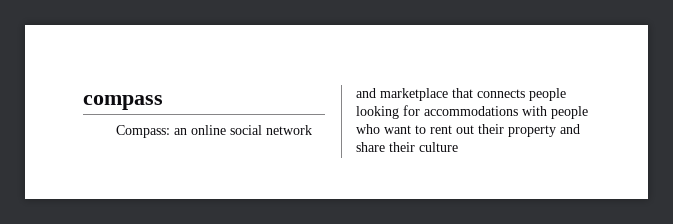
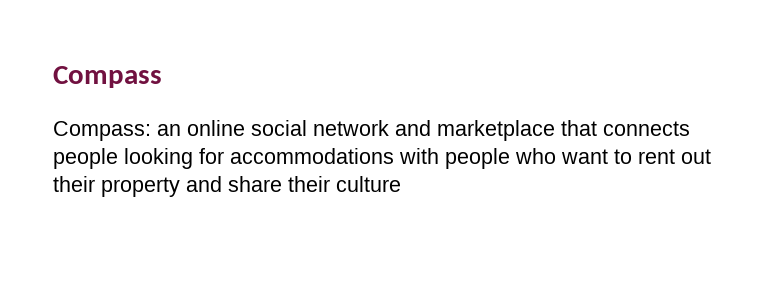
- compass
+ Compass

